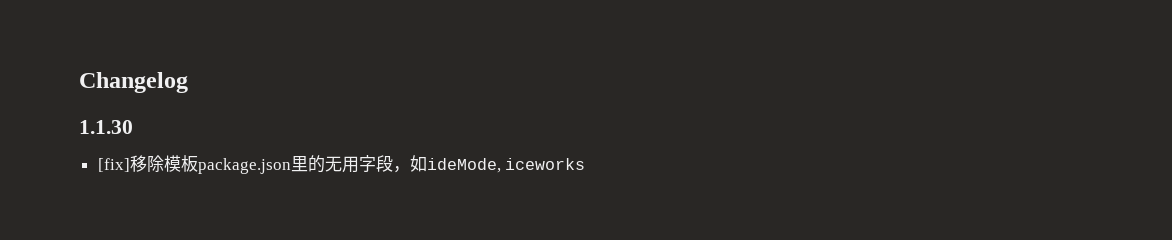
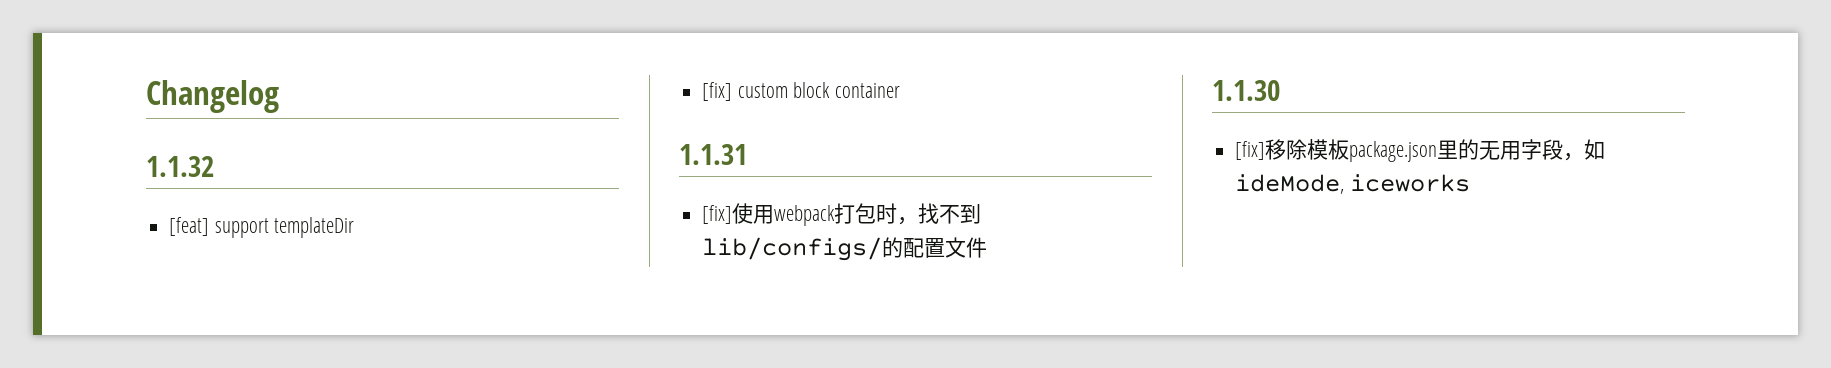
+ 1.1.32
+ [feat] support templateDir
+ [fix] custom block container
+ 1.1.31
+ [fix]使用webpack打包时，找不到lib/configs/的配置文件

